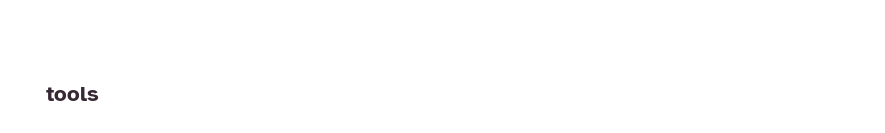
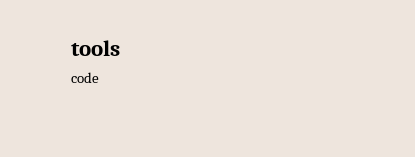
+ code

